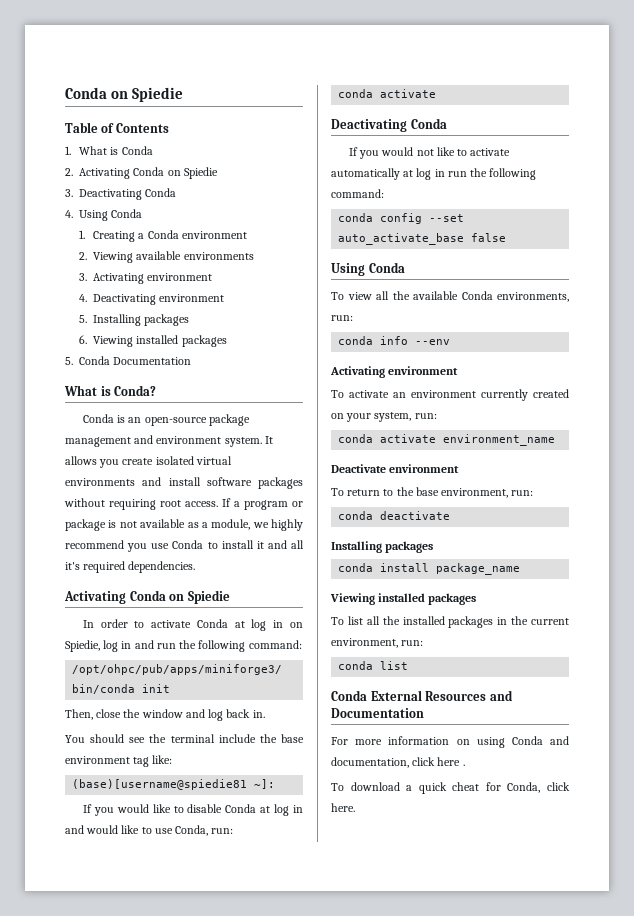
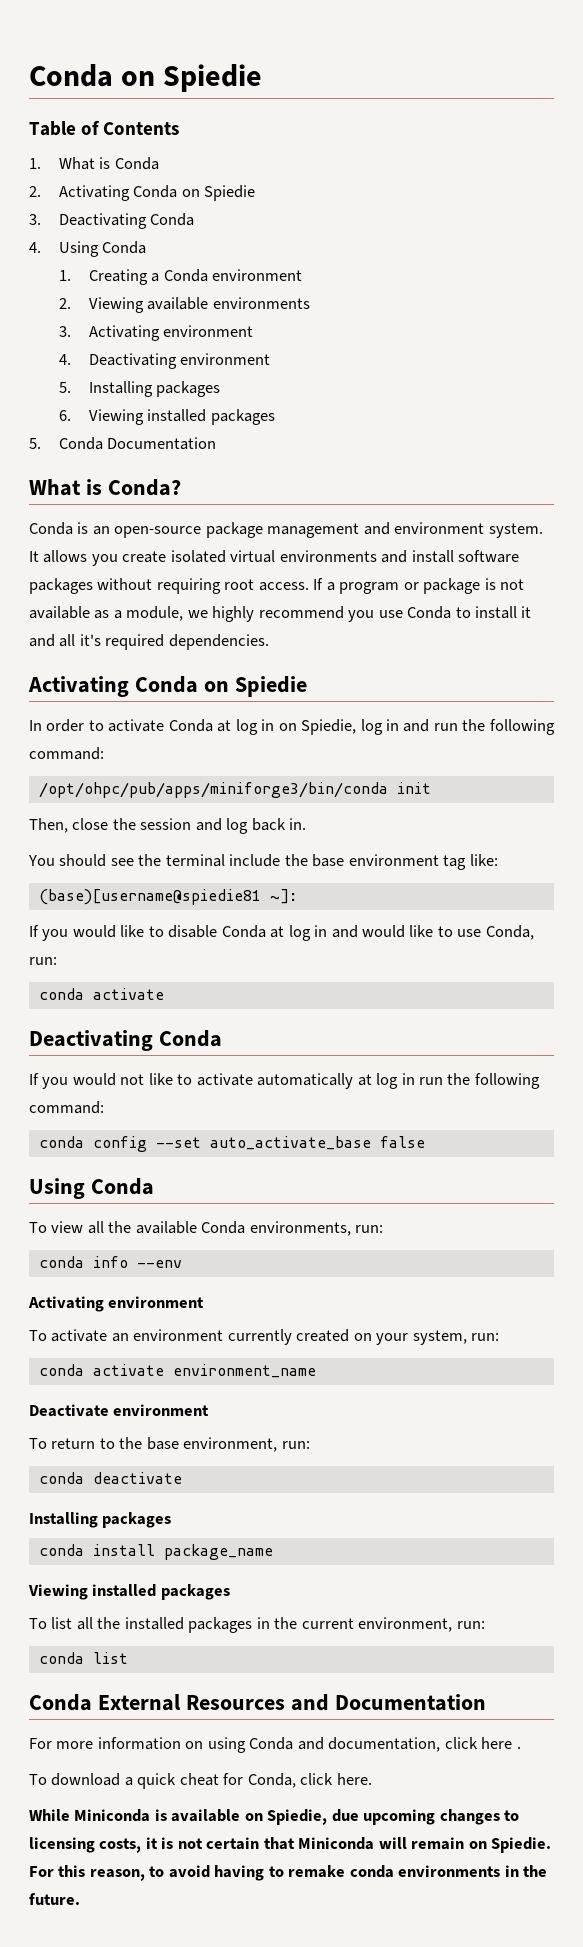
- Then, close the window and log back in.
+ Then, close the session and log back in.
+ While Miniconda is available on Spiedie, due upcoming changes to licensing costs, it is not certain that Miniconda will remain on Spiedie. For this reason, to avoid having to remake conda environments in the future.

